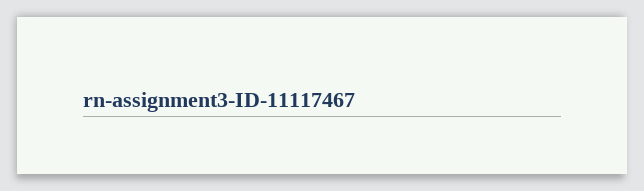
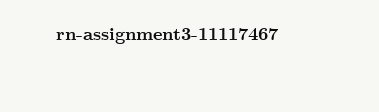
- rn-assignment3-ID-11117467
+ rn-assignment3-11117467

